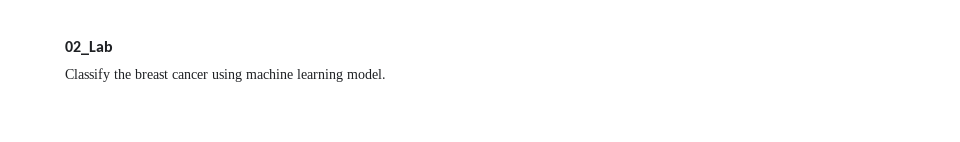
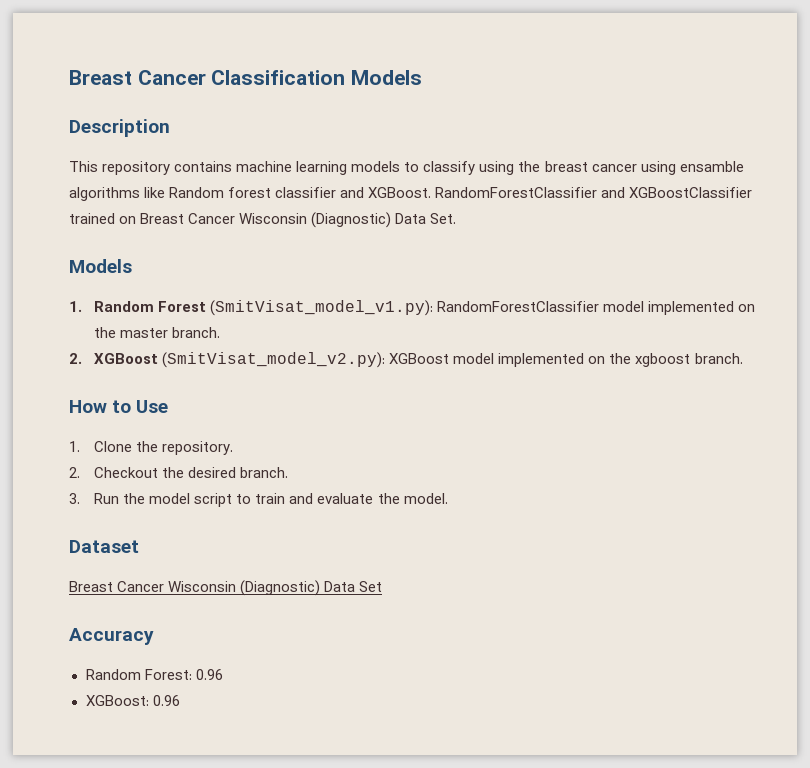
- 02_Lab
- Classify the breast cancer using machine learning model.
+ Breast Cancer Classification Models
+ Description
+ This repository contains machine learning models to classify using the breast cancer using ensamble algorithms like Random forest classifier and XGBoost. RandomForestClassifier and XGBoostClassifier trained on Breast Cancer Wisconsin (Diagnostic) Data Set.
+ Models
+ 1. Random Forest (SmitVisat_model_v1.py): RandomForestClassifier model implemented on the master branch.
+ 2. XGBoost (SmitVisat_model_v2.py): XGBoost model implemented on the xgboost branch.
+ How to Use
+ 1. Clone the repository.
+ 2. Checkout the desired branch.
+ 3. Run the model script to train and evaluate the model.
+ Dataset
+ Breast Cancer Wisconsin (Diagnostic) Data Set
+ Accuracy
+ Random Forest: 0.96
+ XGBoost: 0.96

